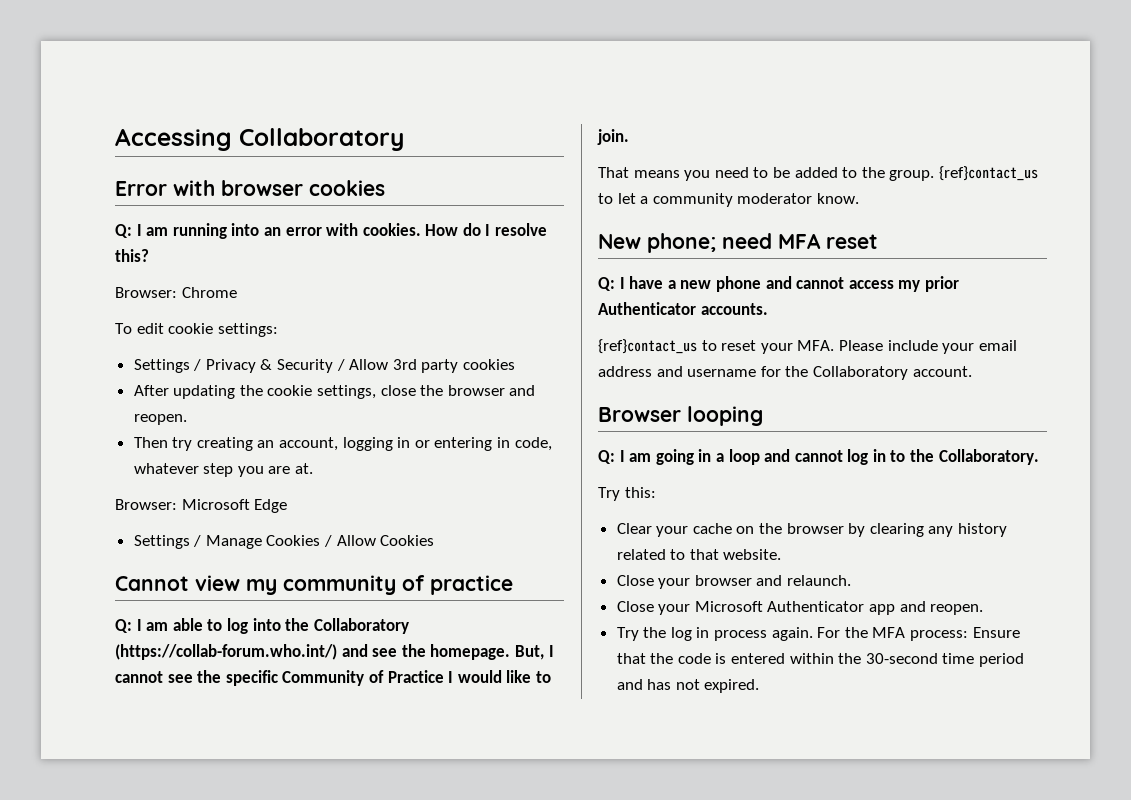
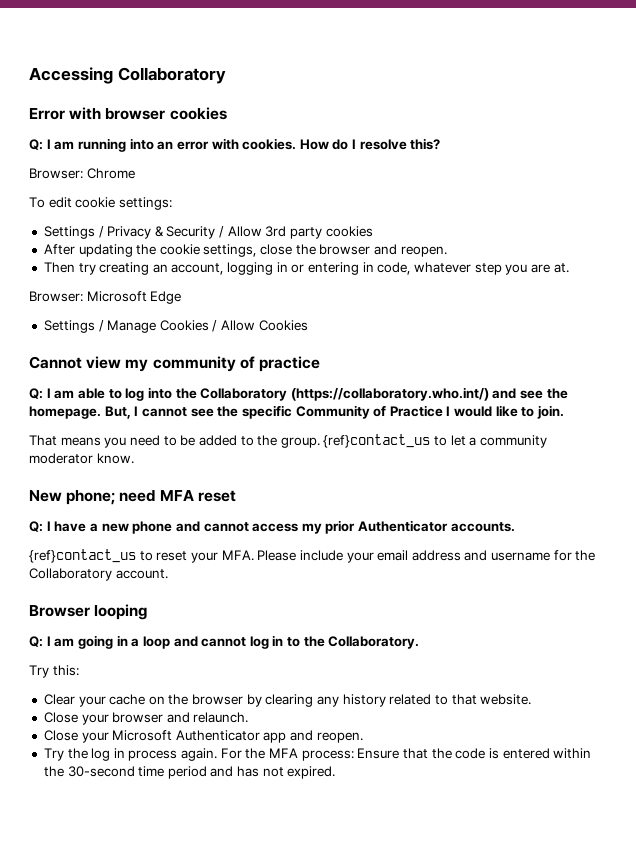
- Q: I am able to log into the Collaboratory (https://collab-forum.who.int/) and see the homepage.
+ Q: I am able to log into the Collaboratory (https://collaboratory.who.int/) and see the homepage.

